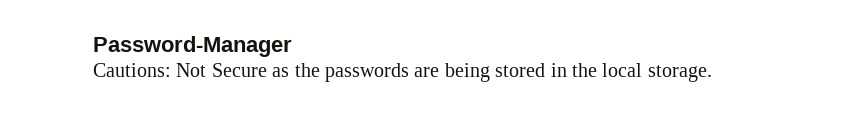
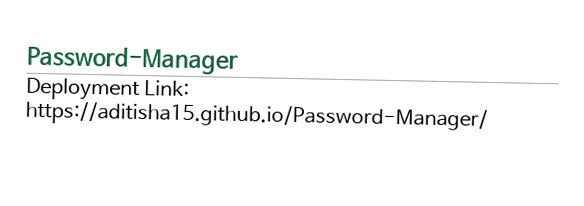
- Cautions: Not Secure as the passwords are being stored in the local storage.
+ Deployment Link: https://aditisha15.github.io/Password-Manager/

